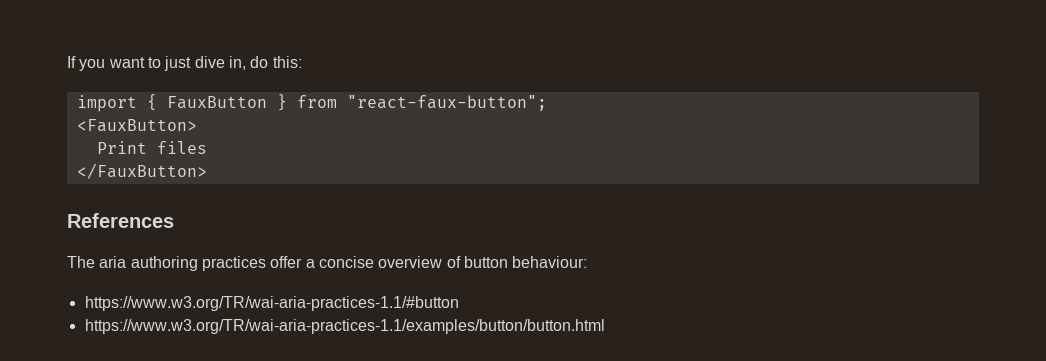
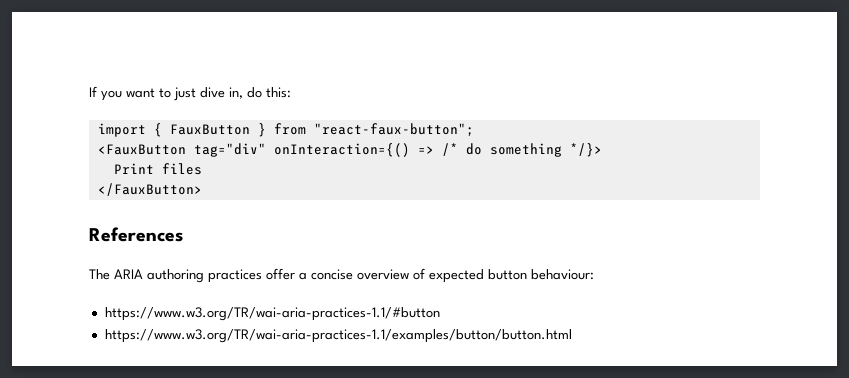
- <FauxButton>
+ <FauxButton tag="div" onInteraction={() => /* do something */}>
- The aria authoring practices offer a concise overview of button behaviour:
+ The ARIA authoring practices offer a concise overview of expected button behaviour:

